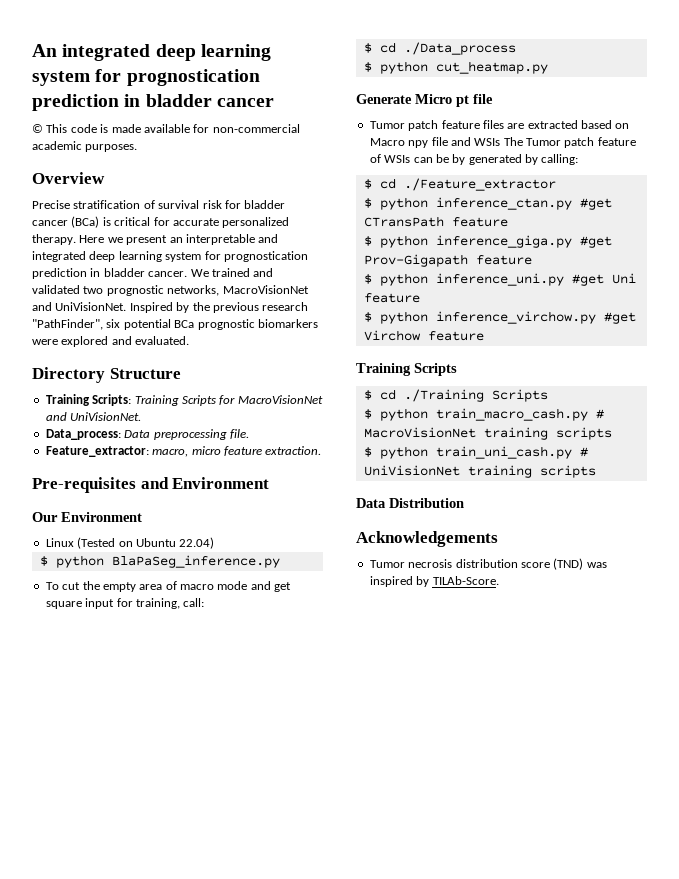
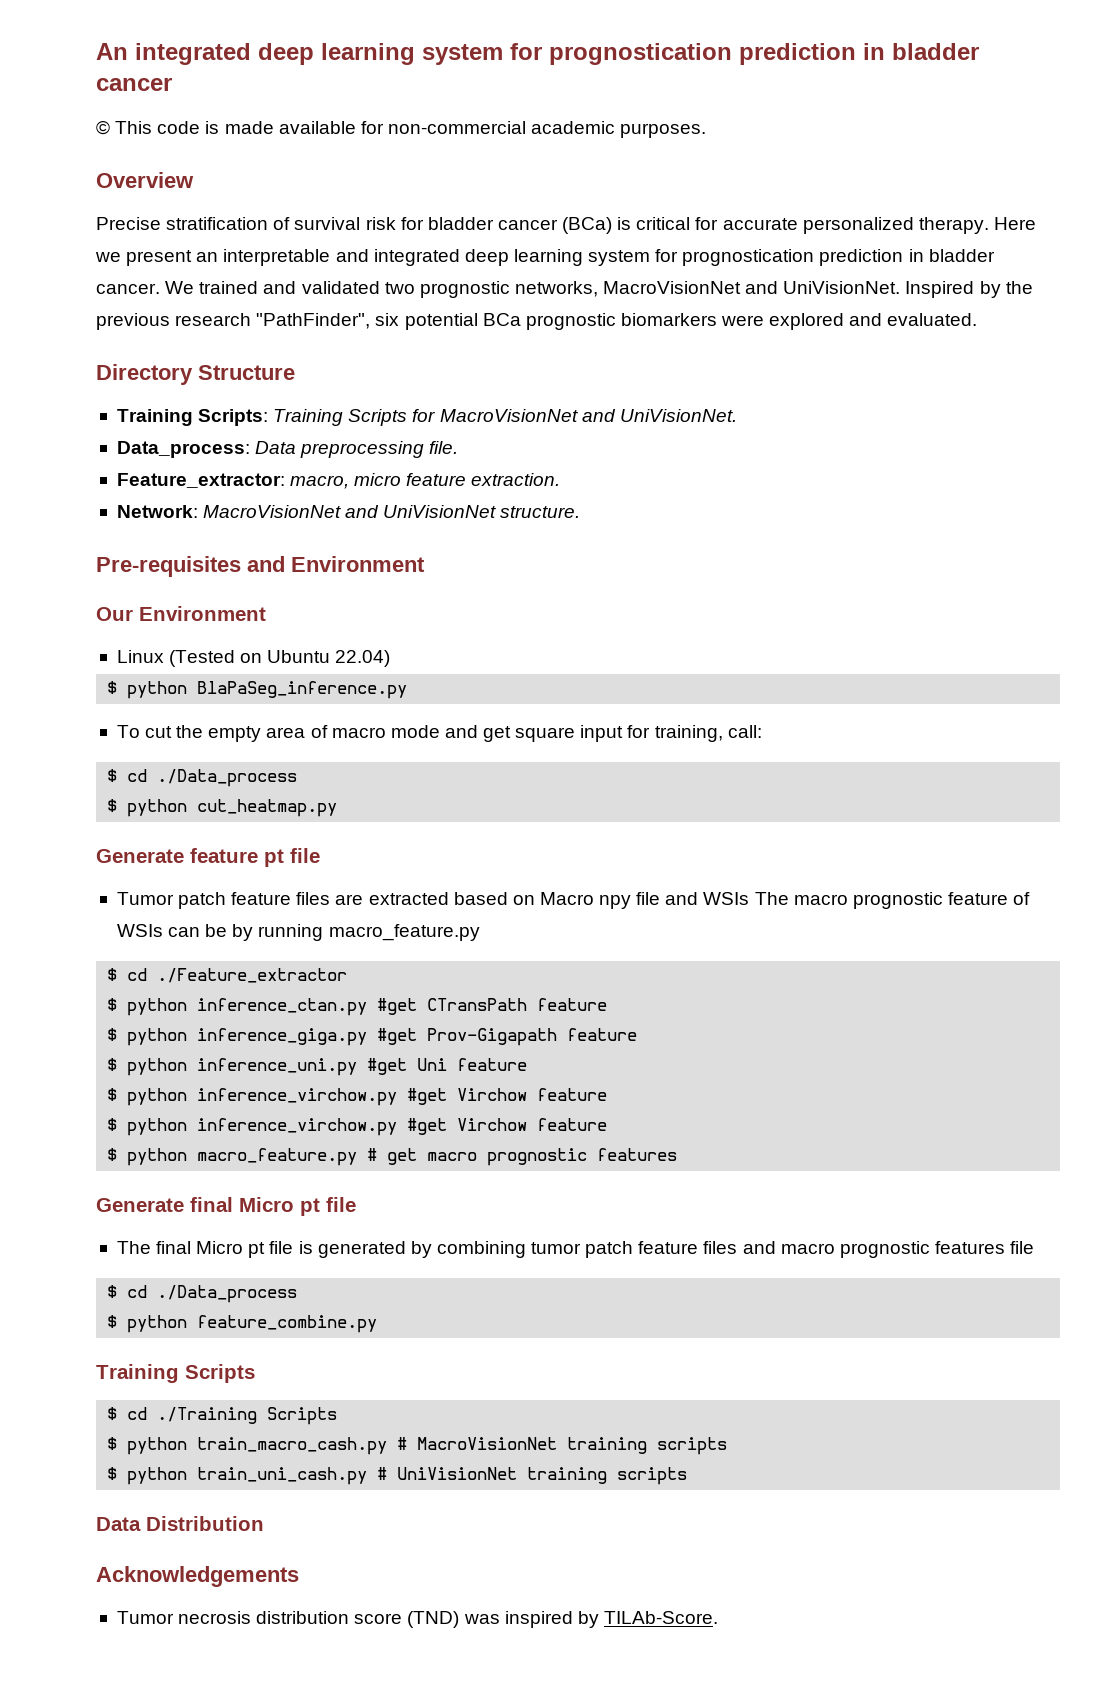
+ Network: MacroVisionNet and UniVisionNet structure.
- Generate Micro pt file
+ Generate feature pt file
- Tumor patch feature files are extracted based on Macro npy file and WSIs The Tumor patch feature of WSIs can be by generated by calling:
+ Tumor patch feature files are extracted based on Macro npy file and WSIs The macro prognostic feature of WSIs can be by running macro_feature.py
  $ python inference_uni.py #get Uni feature
  $ python inference_virchow.py #get Virchow feature
+ $ python inference_virchow.py #get Virchow feature
+ $ python macro_feature.py # get macro prognostic features
+ Generate final Micro pt file
+ The final Micro pt file is generated by combining tumor patch feature files and macro prognostic features file
+ $ cd ./Data_process
+ $ python feature_combine.py

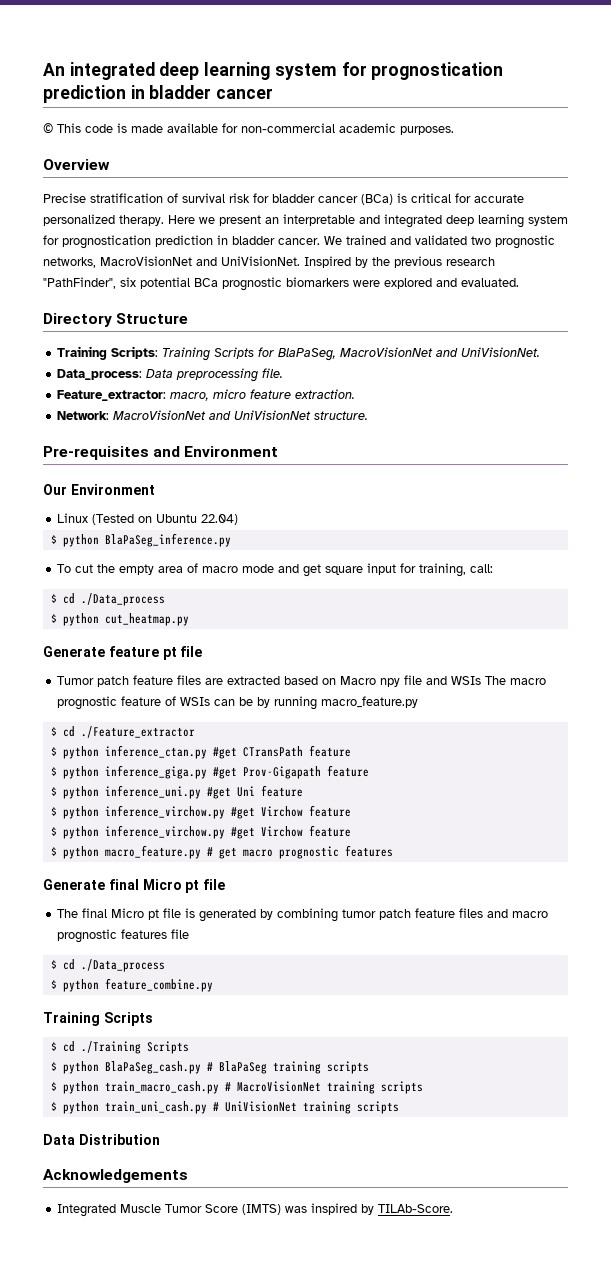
- Training Scripts: Training Scripts for MacroVisionNet and UniVisionNet.
+ Training Scripts: Training Scripts for BlaPaSeg, MacroVisionNet and UniVisionNet.
+ $ python BlaPaSeg_cash.py # BlaPaSeg training scripts
- Tumor necrosis distribution score (TND) was inspired by TILAb-Score.
+ Integrated Muscle Tumor Score (IMTS) was inspired by TILAb-Score.

